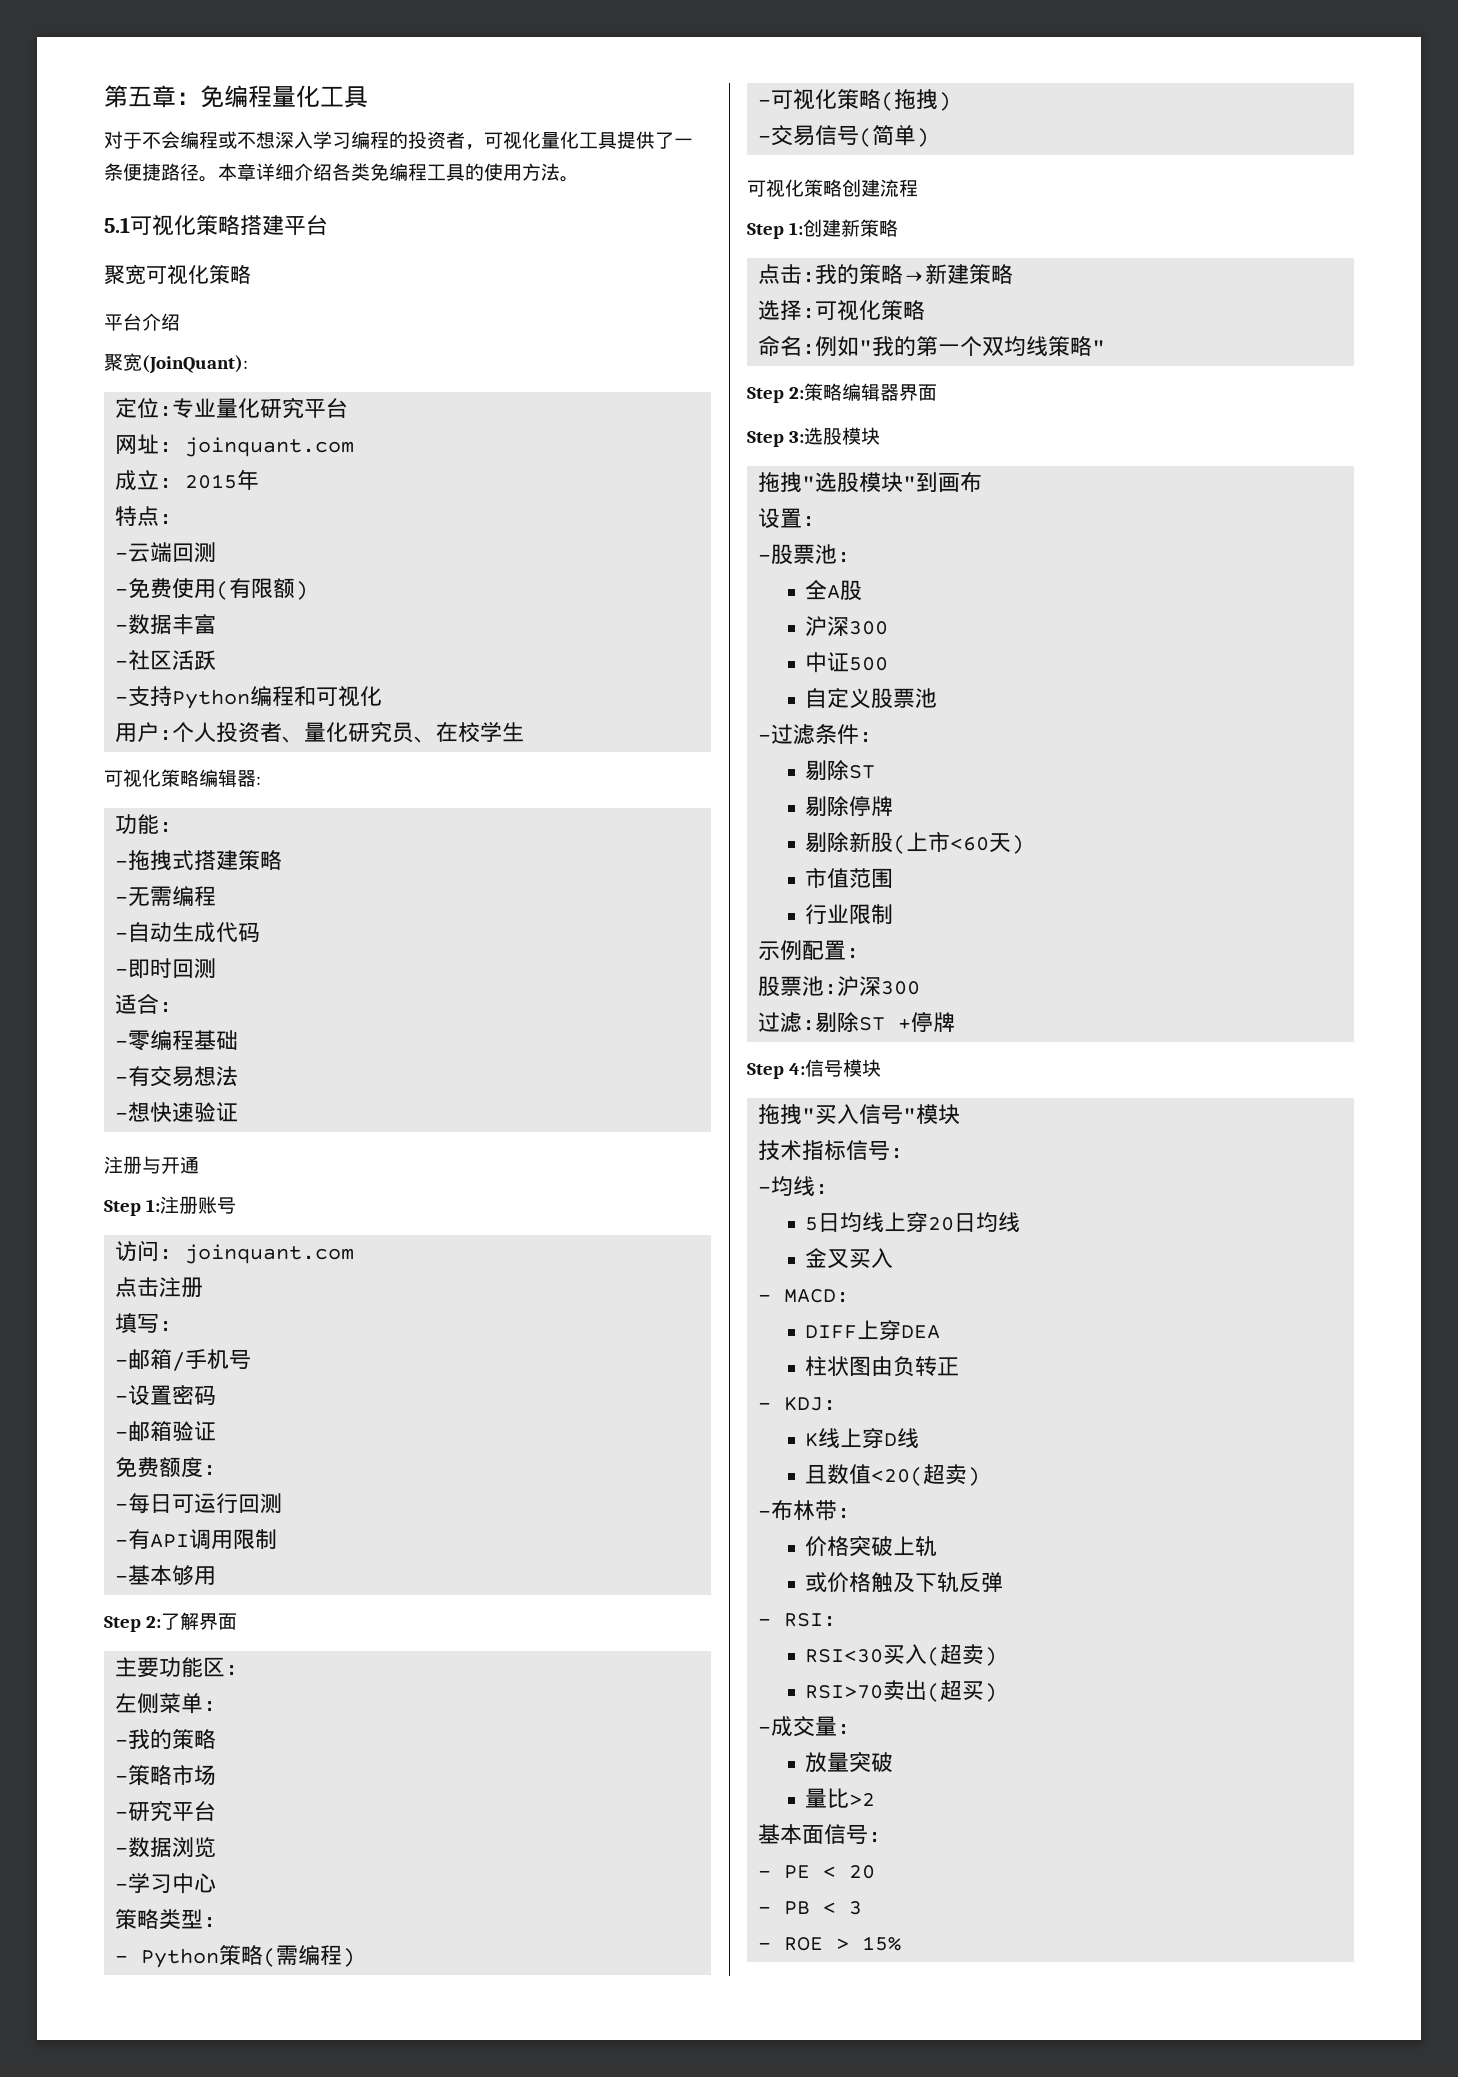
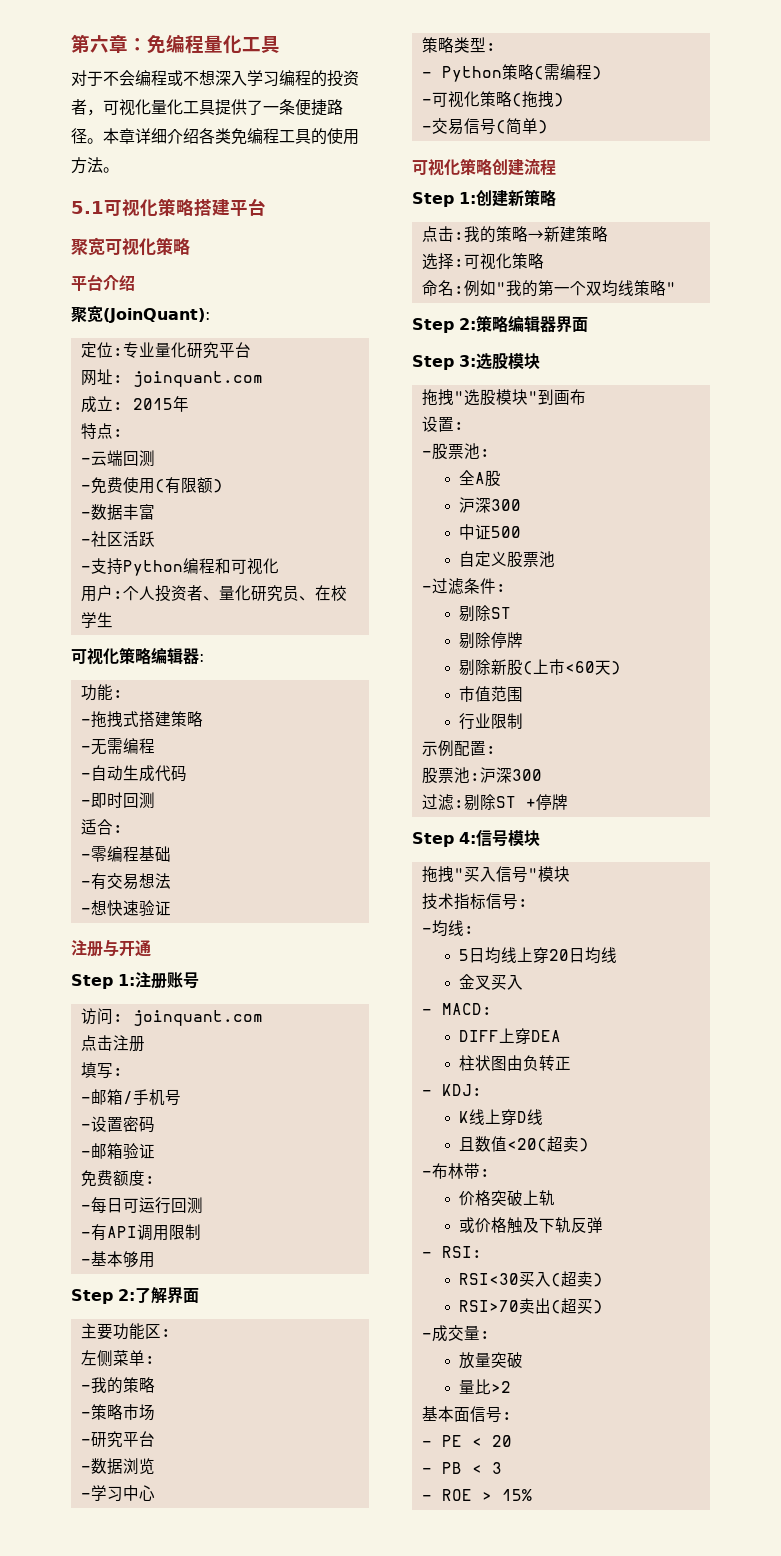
- 第五章：免编程量化工具
+ 第六章：免编程量化工具

